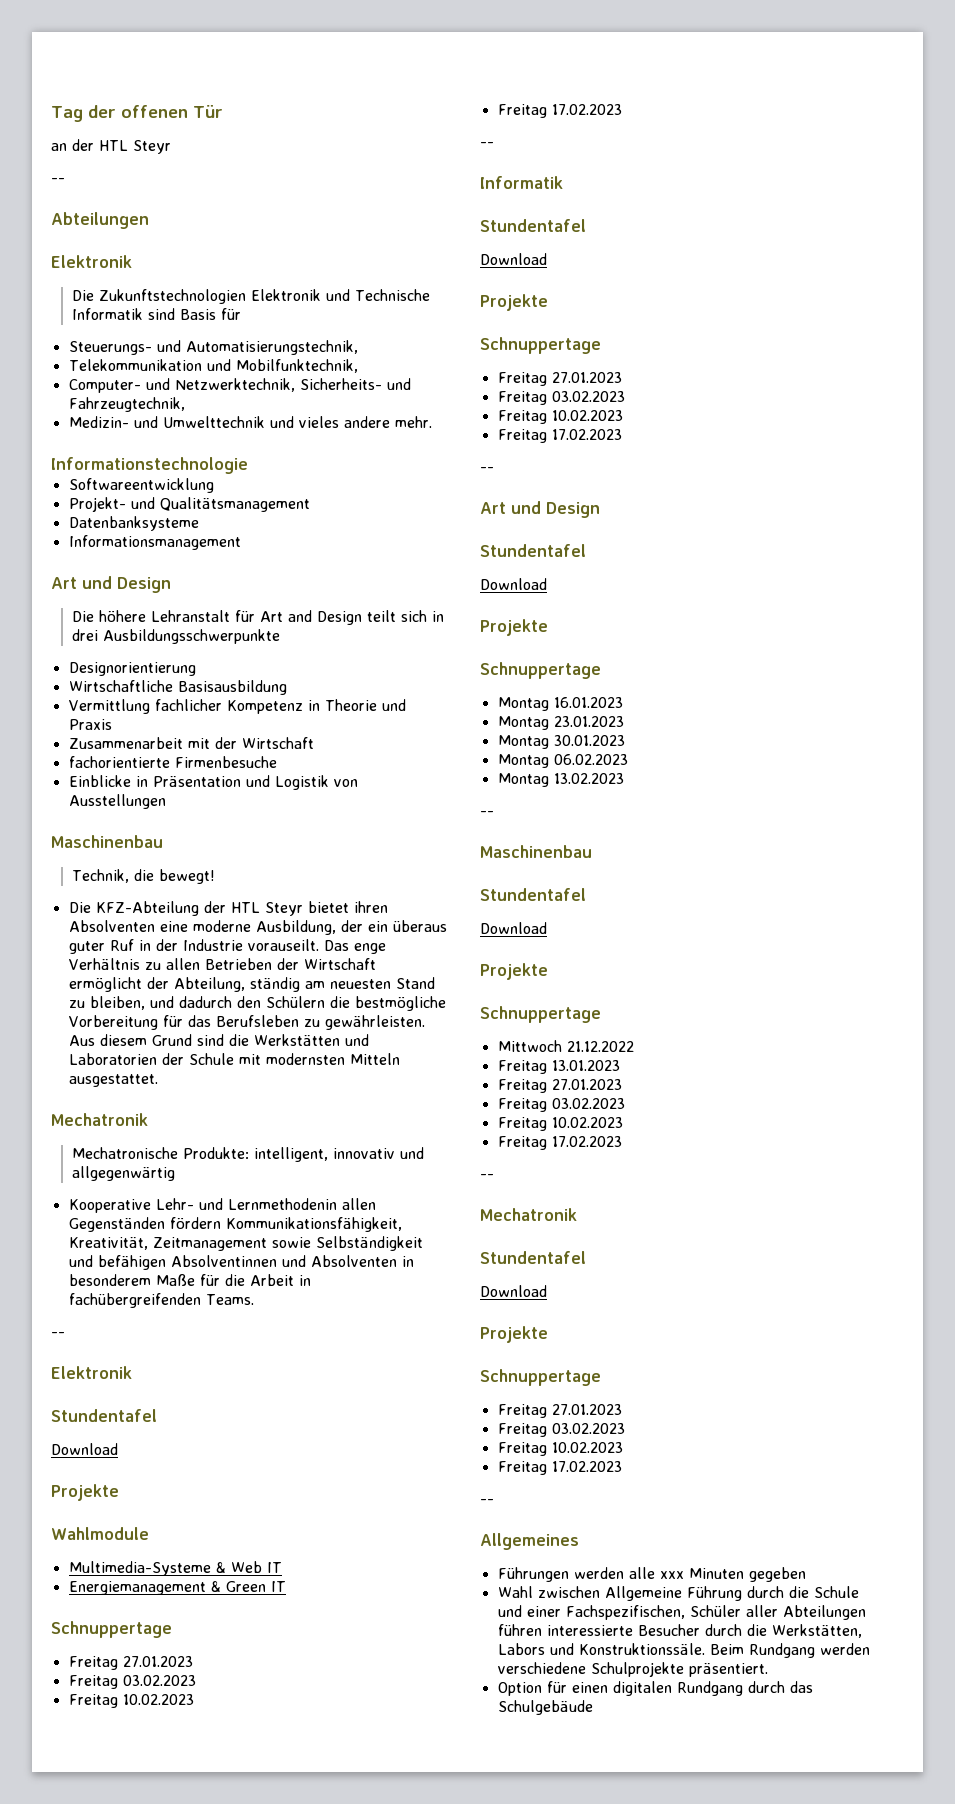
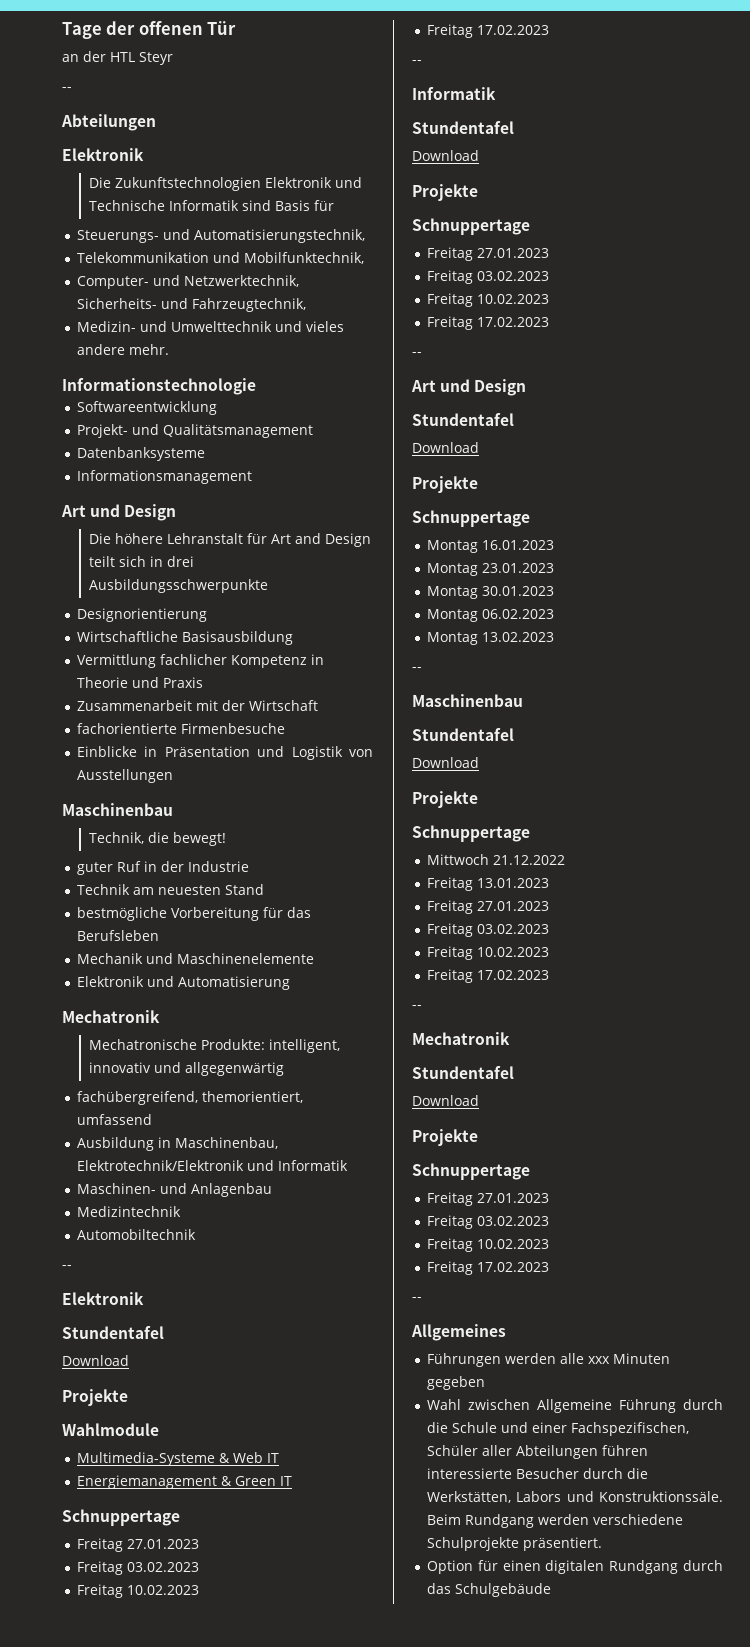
- Tag der offenen Tür
+ Tage der offenen Tür
- Die KFZ-Abteilung der HTL Steyr bietet ihren Absolventen eine moderne Ausbildung, der ein überaus guter Ruf in der Industrie vorauseilt. Das enge Verhältnis zu allen Betrieben der Wirtschaft ermöglicht der Abteilung, ständig am neuesten Stand zu bleiben, und dadurch den Schülern die bestmögliche Vorbereitung für das Berufsleben zu gewährleisten. Aus diesem Grund sind die Werkstätten und Laboratorien der Schule mit modernsten Mitteln ausgestattet.
+ guter Ruf in der Industrie
+ Technik am neuesten Stand
+ bestmögliche Vorbereitung für das Berufsleben
+ Mechanik und Maschinenelemente
+ Elektronik und Automatisierung
- Kooperative Lehr- und Lernmethodenin allen Gegenständen fördern Kommunikationsfähigkeit, Kreativität, Zeitmanagement sowie Selbständigkeit und befähigen Absolventinnen und Absolventen in besonderem Maße für die Arbeit in fachübergreifenden Teams.
+ fachübergreifend, themorientiert, umfassend
+ Ausbildung in Maschinenbau, Elektrotechnik/Elektronik und Informatik
+ Maschinen- und Anlagenbau
+ Medizintechnik
+ Automobiltechnik

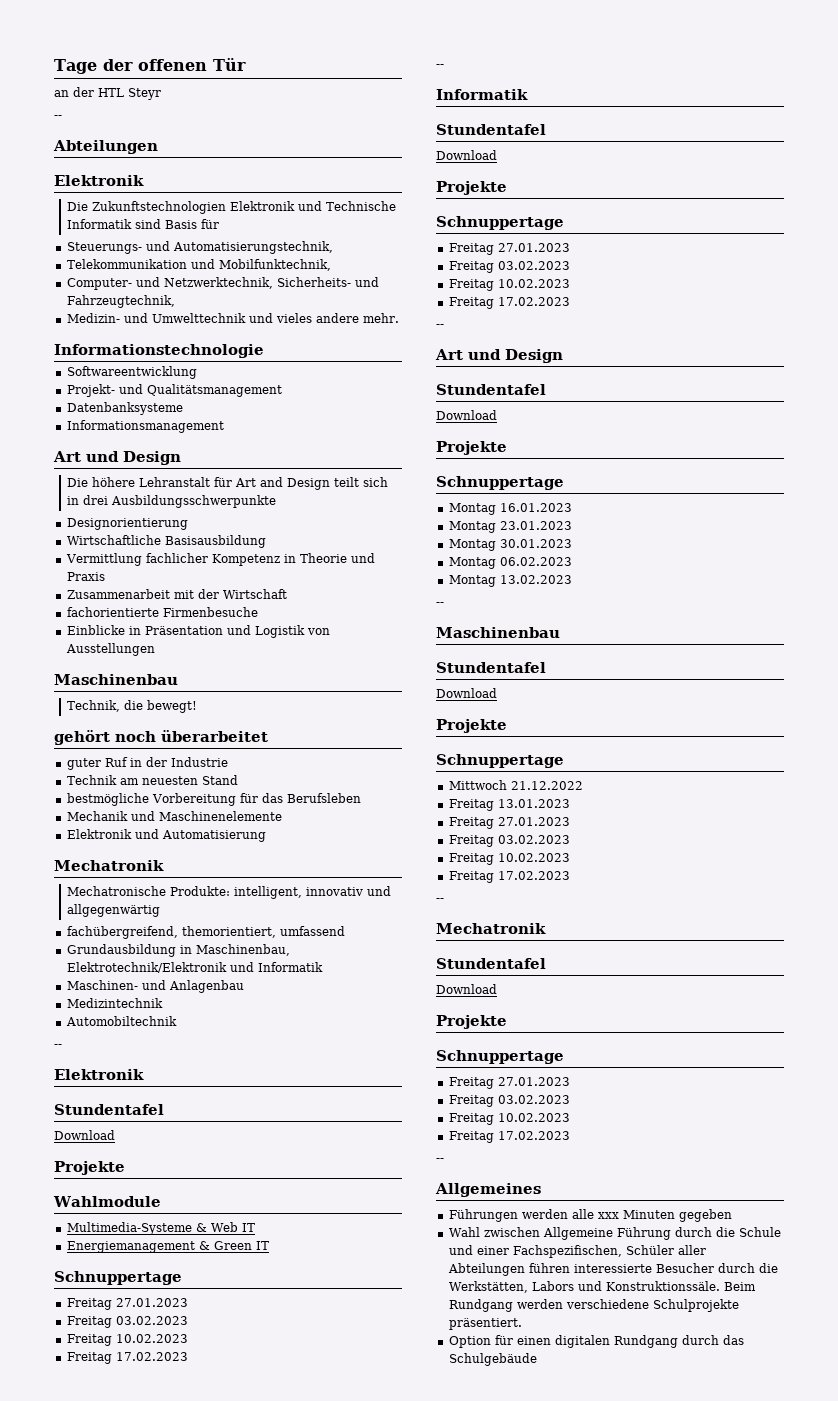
+ gehört noch überarbeitet
- Ausbildung in Maschinenbau, Elektrotechnik/Elektronik und Informatik
+ Grundausbildung in Maschinenbau, Elektrotechnik/Elektronik und Informatik

